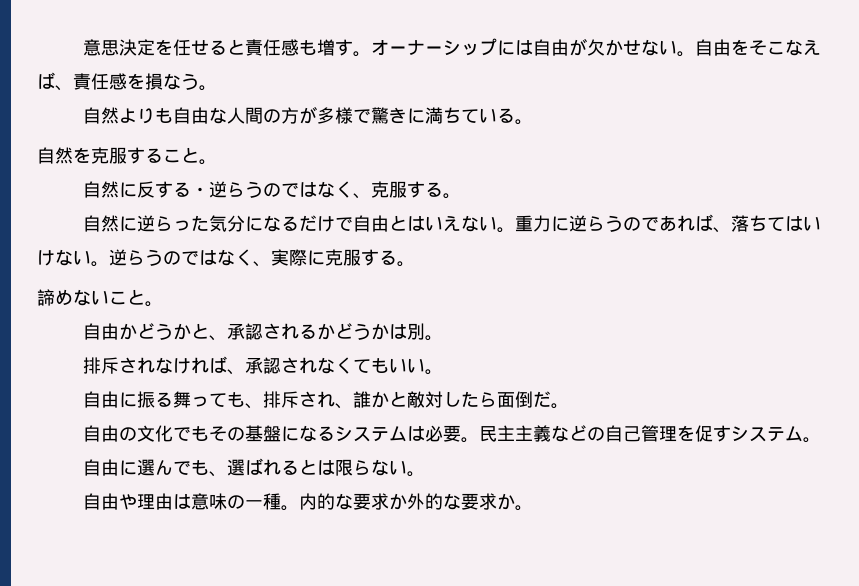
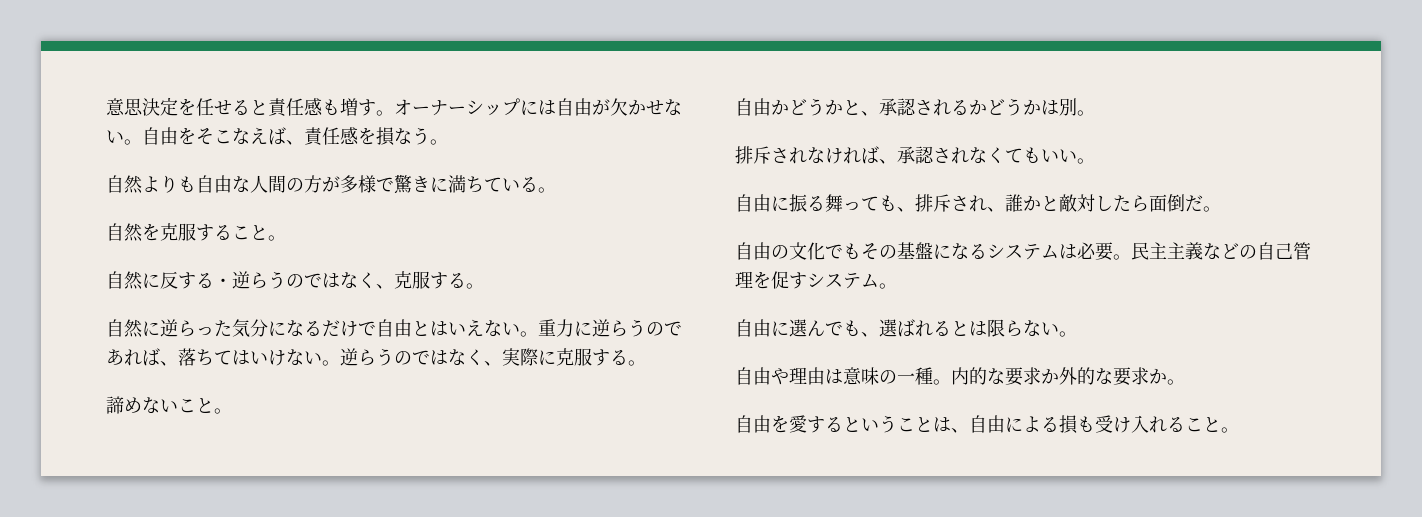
+ 自由を愛するということは、自由による損も受け入れること。

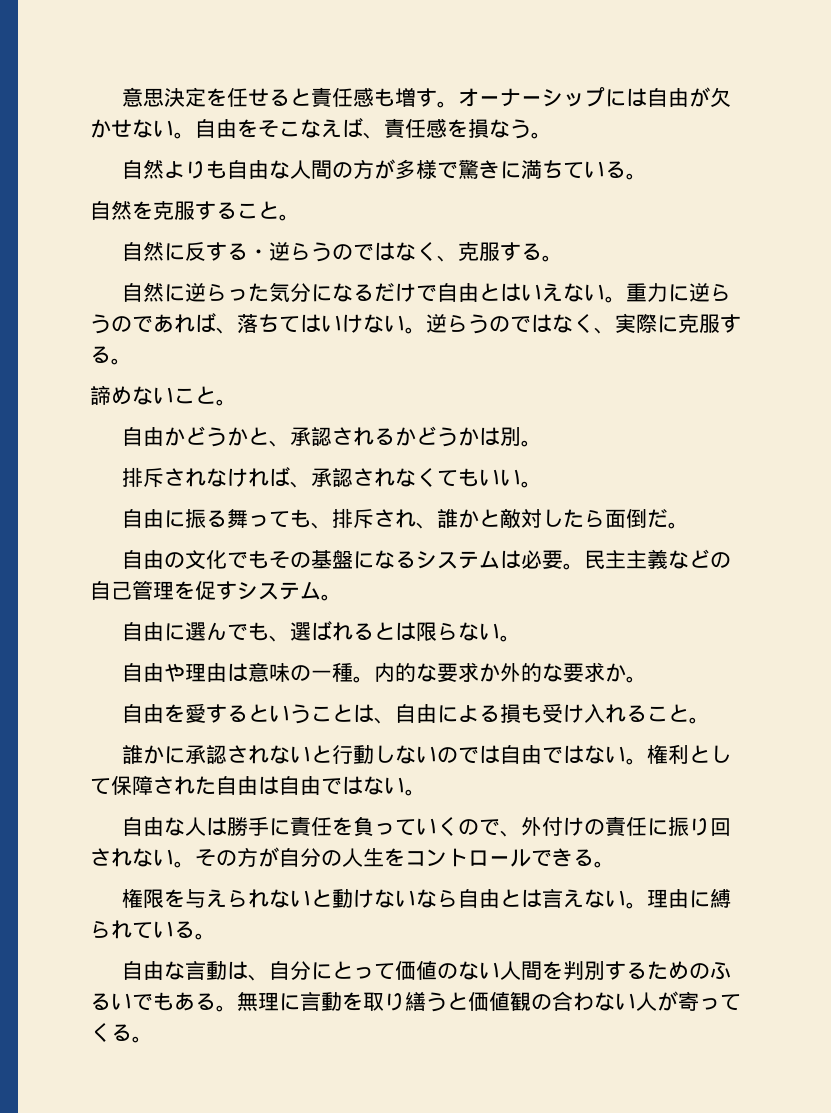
+ 誰かに承認されないと行動しないのでは自由ではない。権利として保障された自由は自由ではない。
+ 自由な人は勝手に責任を負っていくので、外付けの責任に振り回されない。その方が自分の人生をコントロールできる。
+ 権限を与えられないと動けないなら自由とは言えない。理由に縛られている。
+ 自由な言動は、自分にとって価値のない人間を判別するためのふるいでもある。無理に言動を取り繕うと価値観の合わない人が寄ってくる。

